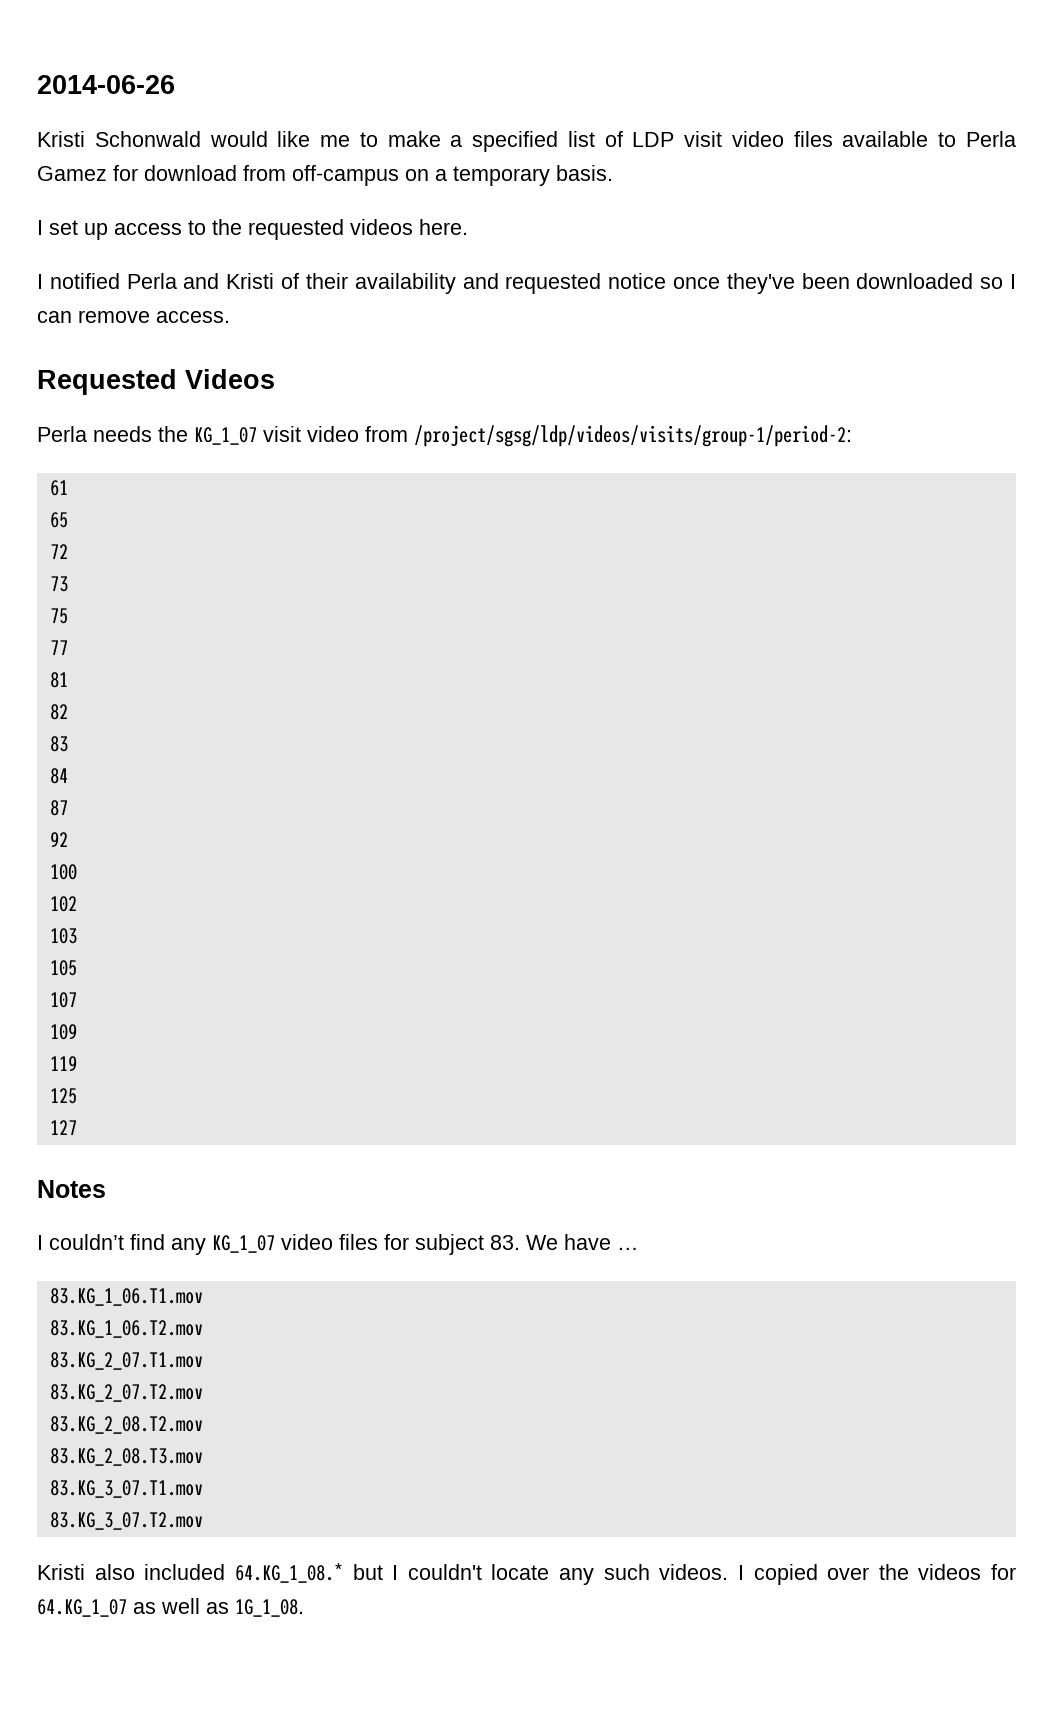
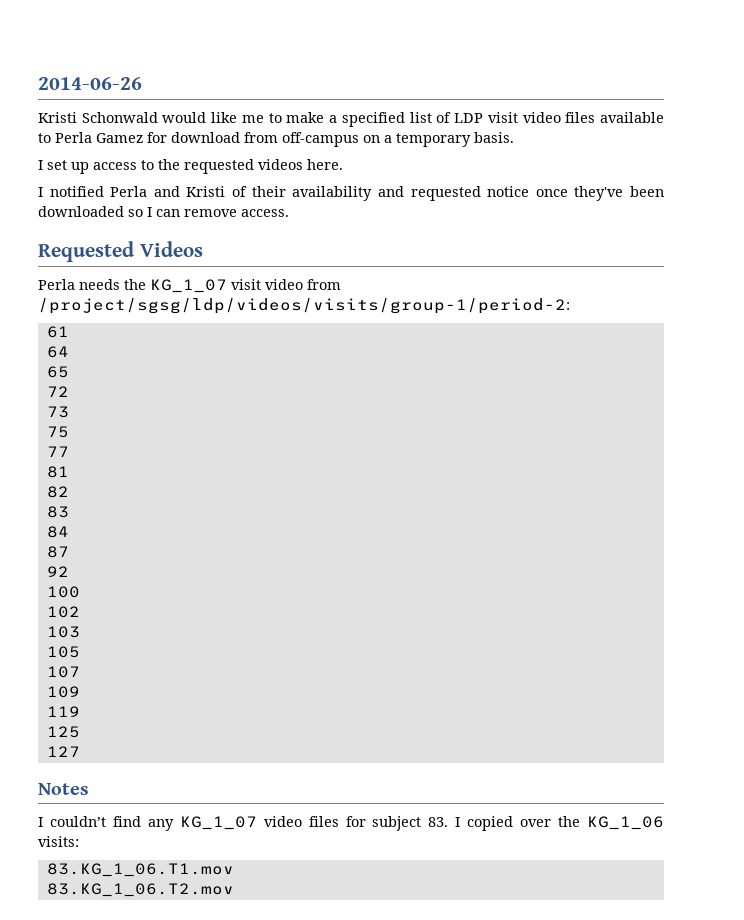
+ 64
- I couldn’t find any KG_1_07 video files for subject 83. We have …
+ I couldn’t find any KG_1_07 video files for subject 83. I copied over the KG_1_06 visits:
  83.KG_1_06.T1.mov
  83.KG_1_06.T2.mov
- 83.KG_2_07.T1.mov
- 83.KG_2_07.T2.mov
- 83.KG_2_08.T2.mov
- 83.KG_2_08.T3.mov
- 83.KG_3_07.T1.mov
- 83.KG_3_07.T2.mov
- Kristi also included 64.KG_1_08.* but I couldn't locate any such videos. I copied over the videos for 64.KG_1_07 as well as 1G_1_08.

